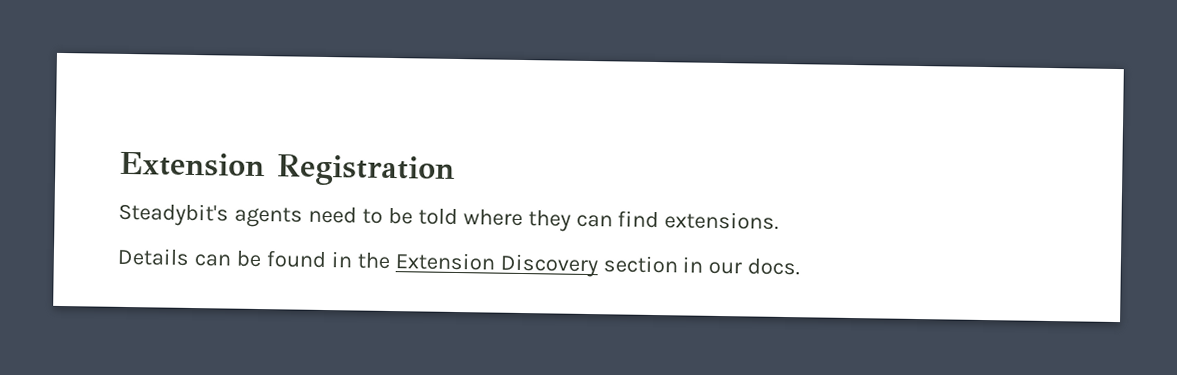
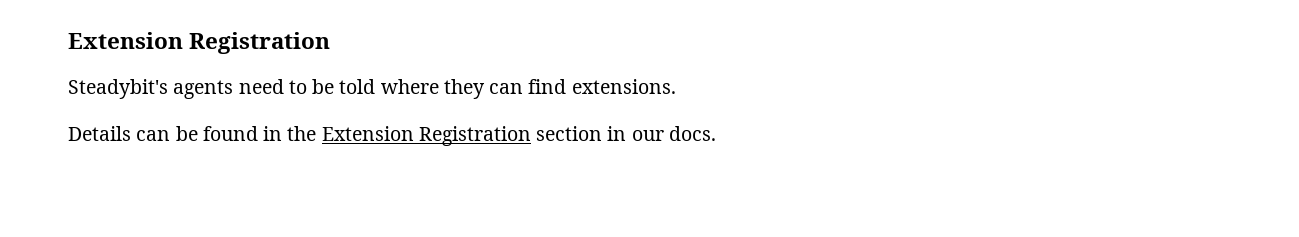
- Details can be found in the Extension Discovery section in our docs.
+ Details can be found in the Extension Registration section in our docs.

